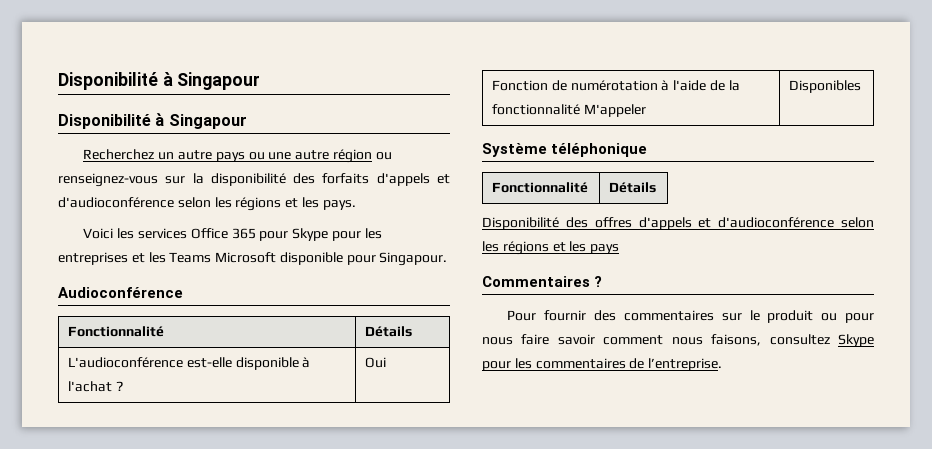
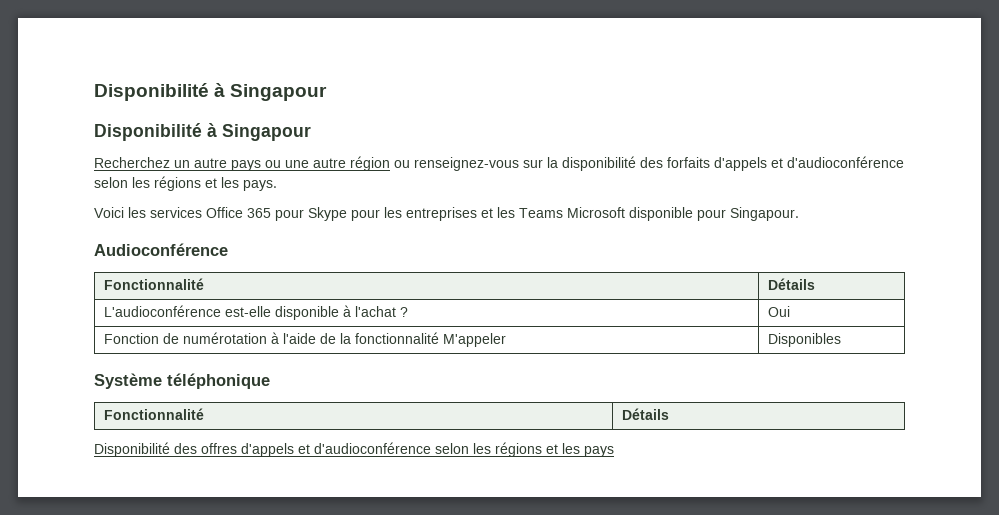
- Commentaires ?
- Pour fournir des commentaires sur le produit ou pour nous faire savoir comment nous faisons, consultez Skype pour les commentaires de l’entreprise.

